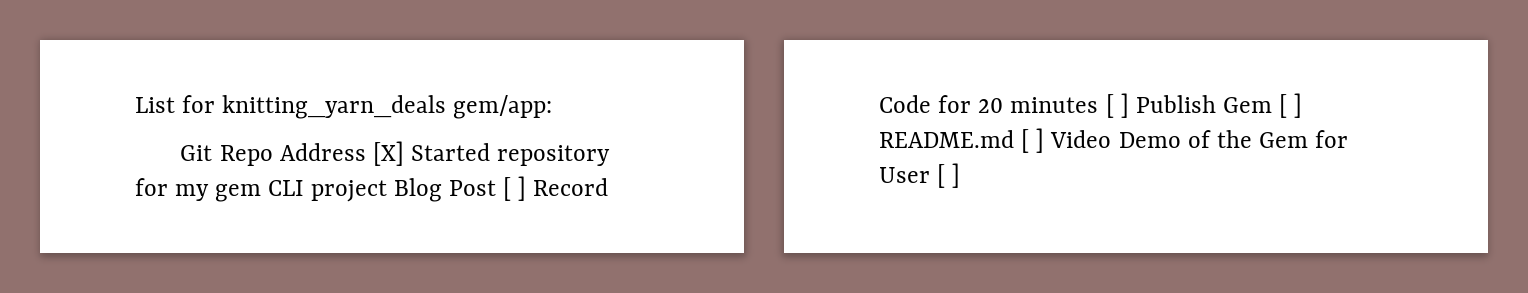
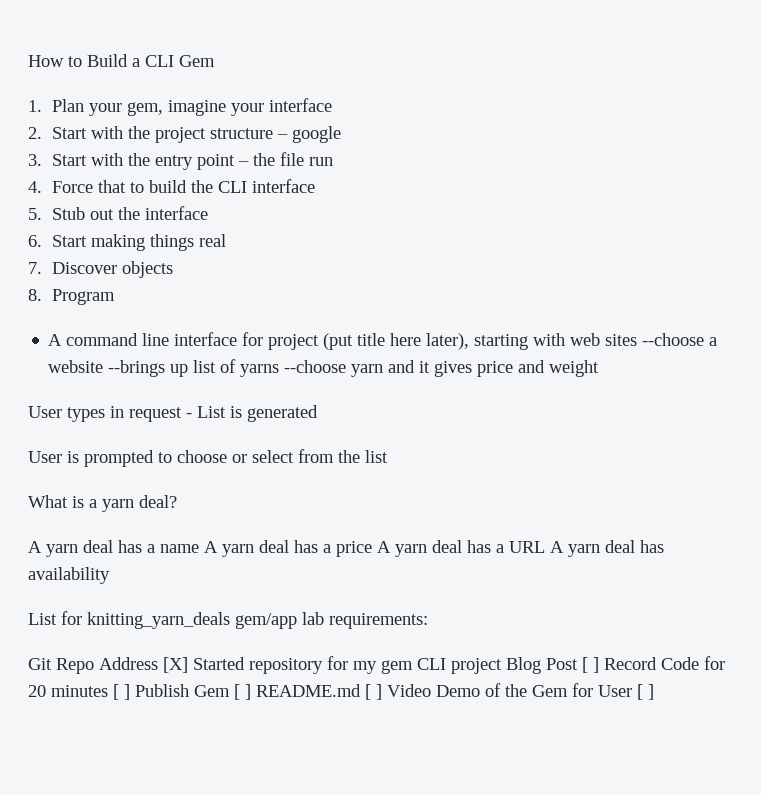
- List for knitting_yarn_deals gem/app:
+ How to Build a CLI Gem
+ 1. Plan your gem, imagine your interface
+ 2. Start with the project structure – google
+ 3. Start with the entry point – the file run
+ 4. Force that to build the CLI interface
+ 5. Stub out the interface
+ 6. Start making things real
+ 7. Discover objects
+ 8. Program
+ A command line interface for project (put title here later), starting with web sites --choose a website --brings up list of yarns --choose yarn and it gives price and weight
+ User types in request - List is generated
+ User is prompted to choose or select from the list
+ What is a yarn deal?
+ A yarn deal has a name A yarn deal has a price A yarn deal has a URL A yarn deal has availability
+ List for knitting_yarn_deals gem/app lab requirements:

